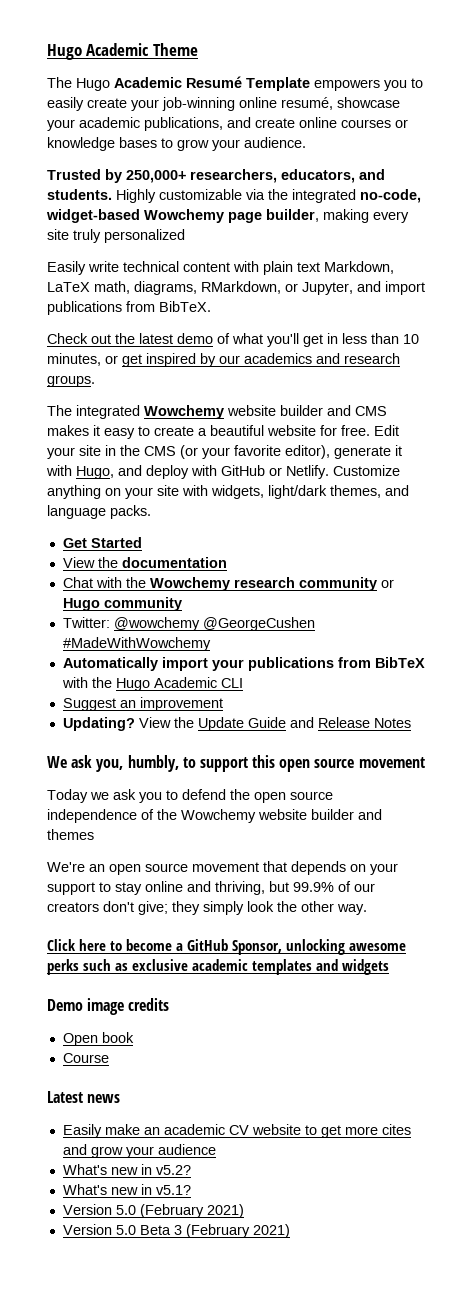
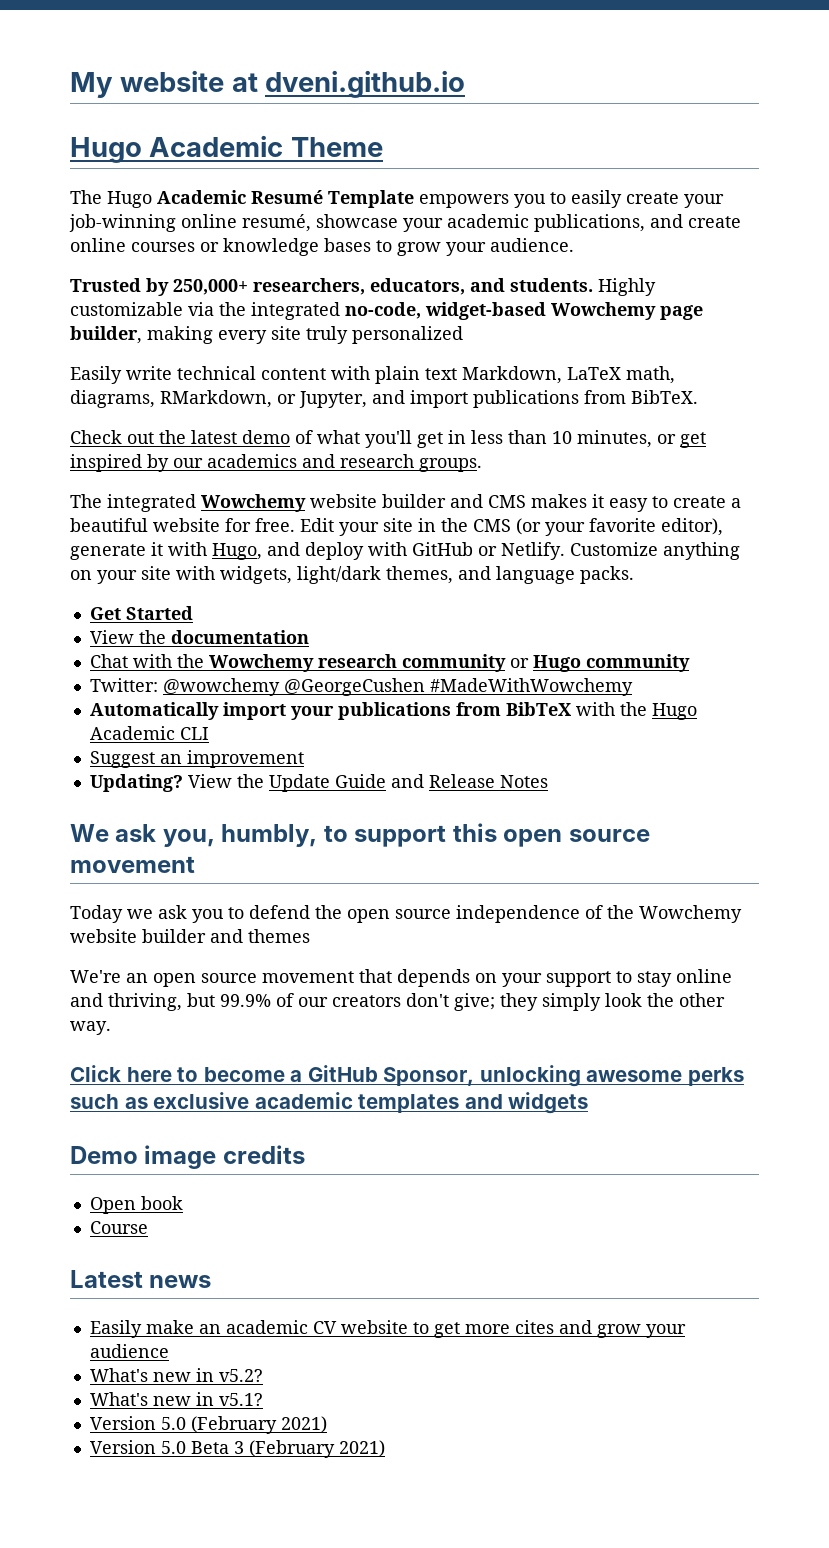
+ My website at dveni.github.io

